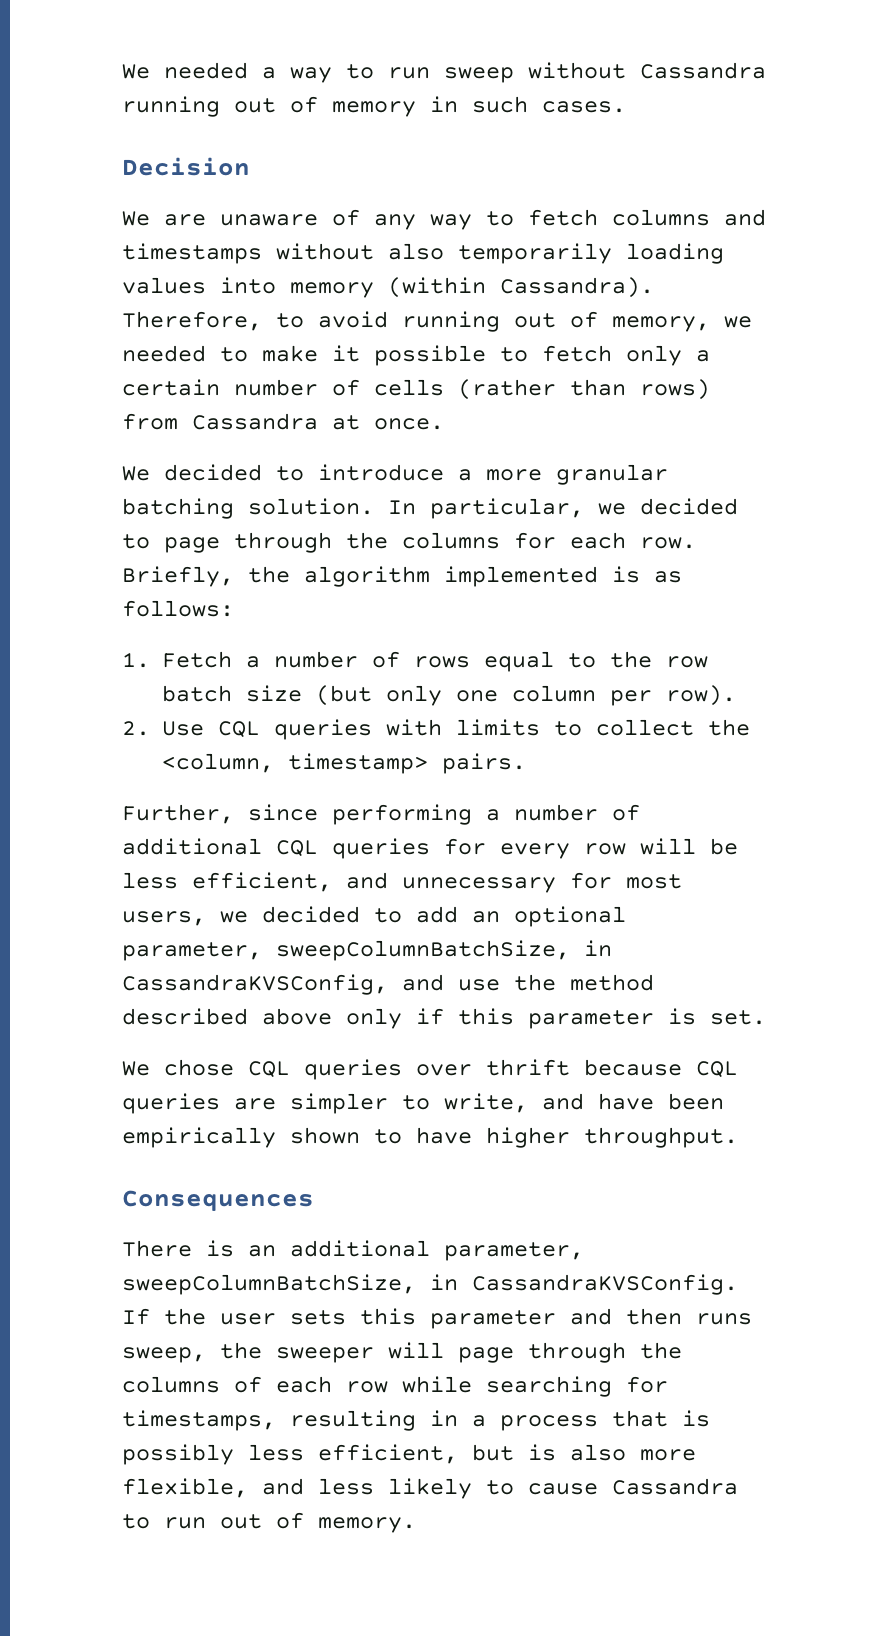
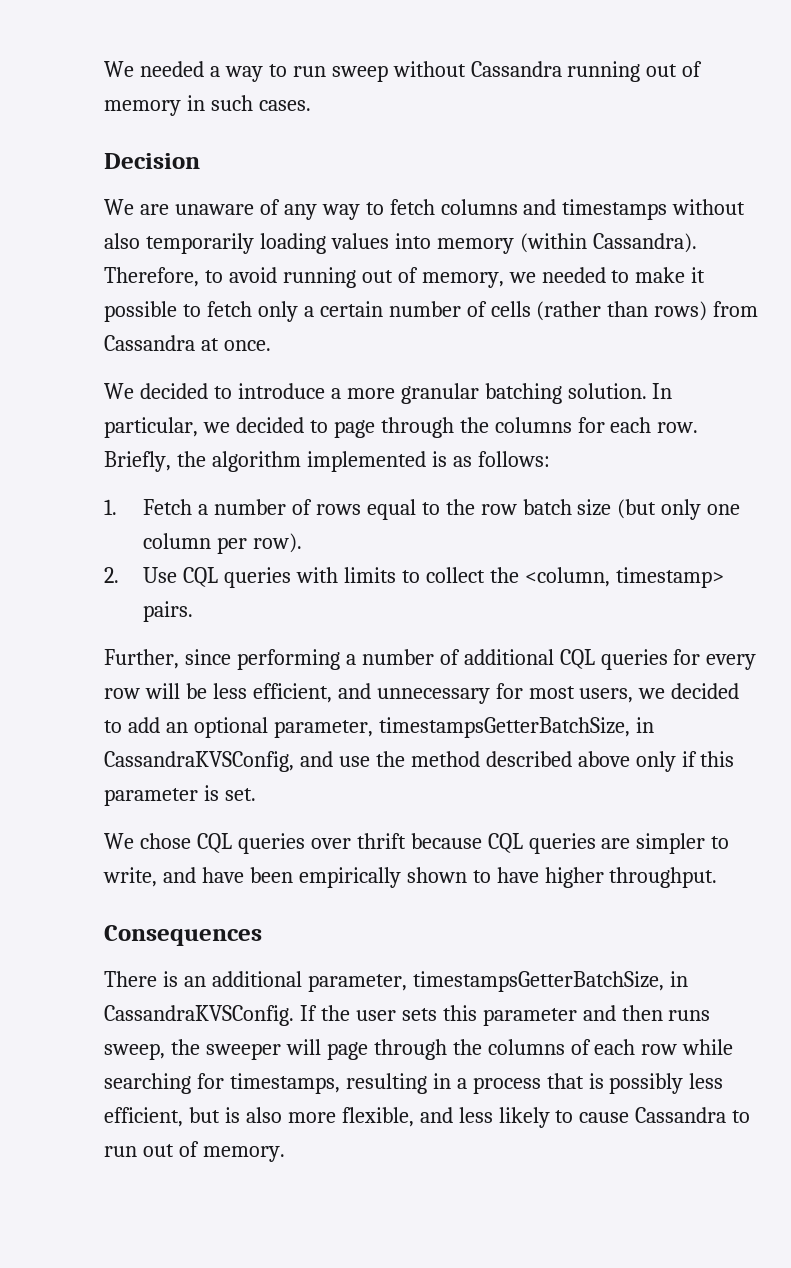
- Further, since performing a number of additional CQL queries for every row will be less efficient, and unnecessary for most users, we decided to add an optional parameter, sweepColumnBatchSize, in CassandraKVSConfig, and use the method described above only if this parameter is set.
+ Further, since performing a number of additional CQL queries for every row will be less efficient, and unnecessary for most users, we decided to add an optional parameter, timestampsGetterBatchSize, in CassandraKVSConfig, and use the method described above only if this parameter is set.
- There is an additional parameter, sweepColumnBatchSize, in CassandraKVSConfig.
+ There is an additional parameter, timestampsGetterBatchSize, in CassandraKVSConfig.

